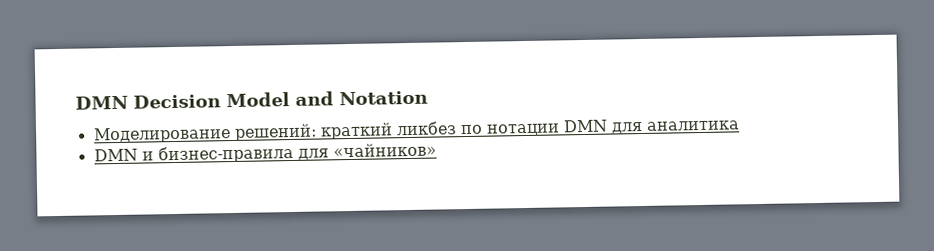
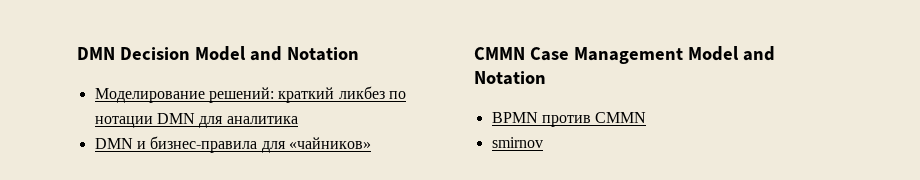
+ CMMN Case Management Model and Notation
+ BPMN против CMMN
+ smirnov

